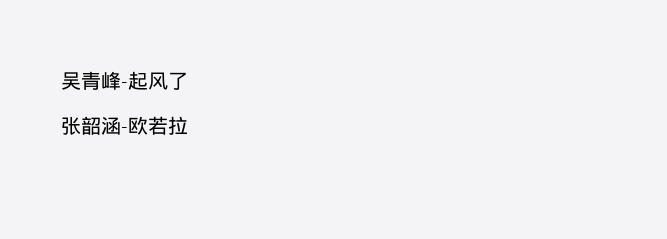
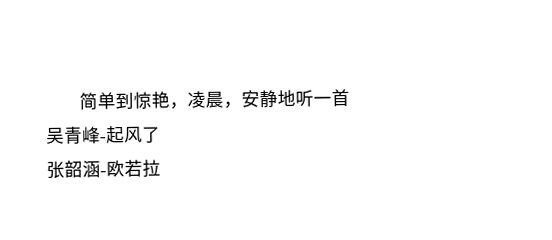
+ 简单到惊艳，凌晨，安静地听一首

